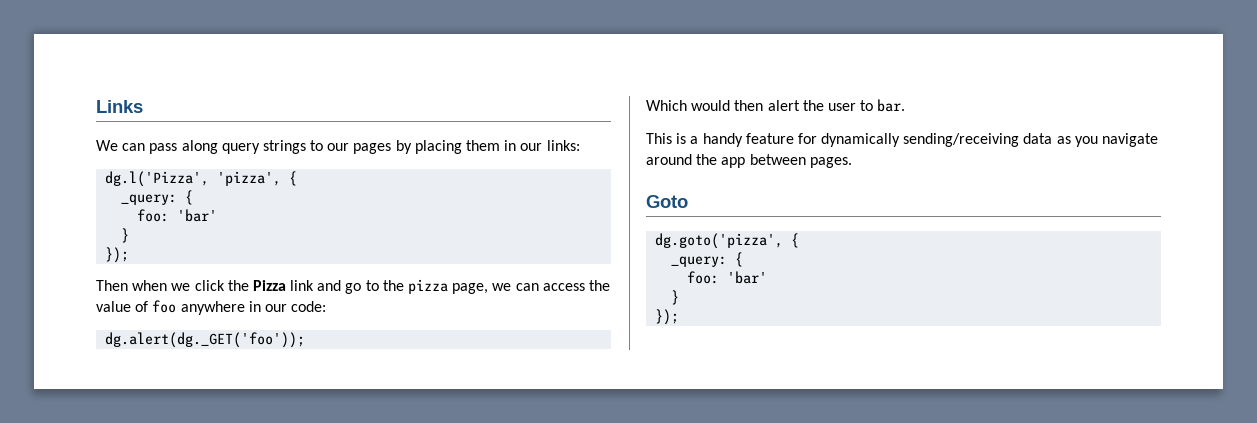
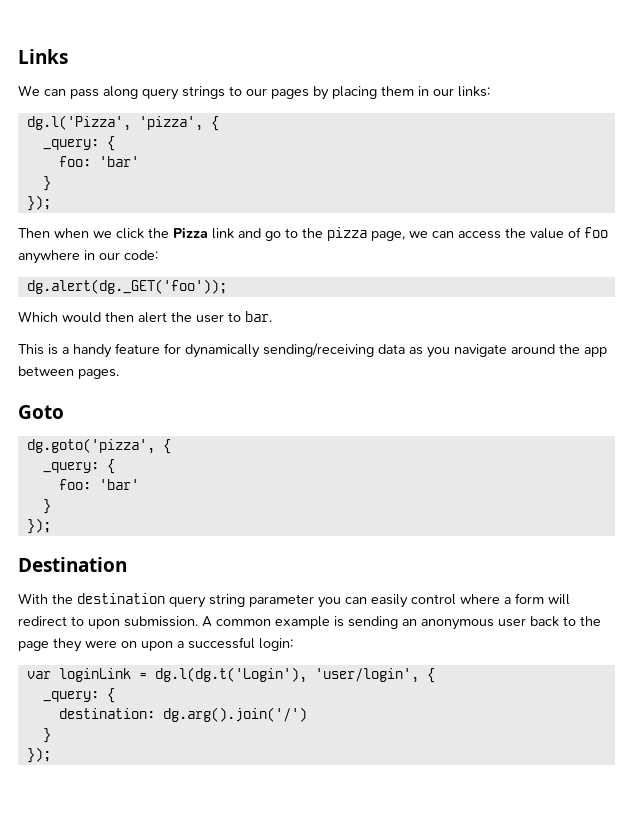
+ Destination
+ With the destination query string parameter you can easily control where a form will redirect to upon submission. A common example is sending an anonymous user back to the page they were on upon a successful login:
+ var loginLink = dg.l(dg.t('Login'), 'user/login', {
+ _query: {
+ destination: dg.arg().join('/')
+ }
+ });

